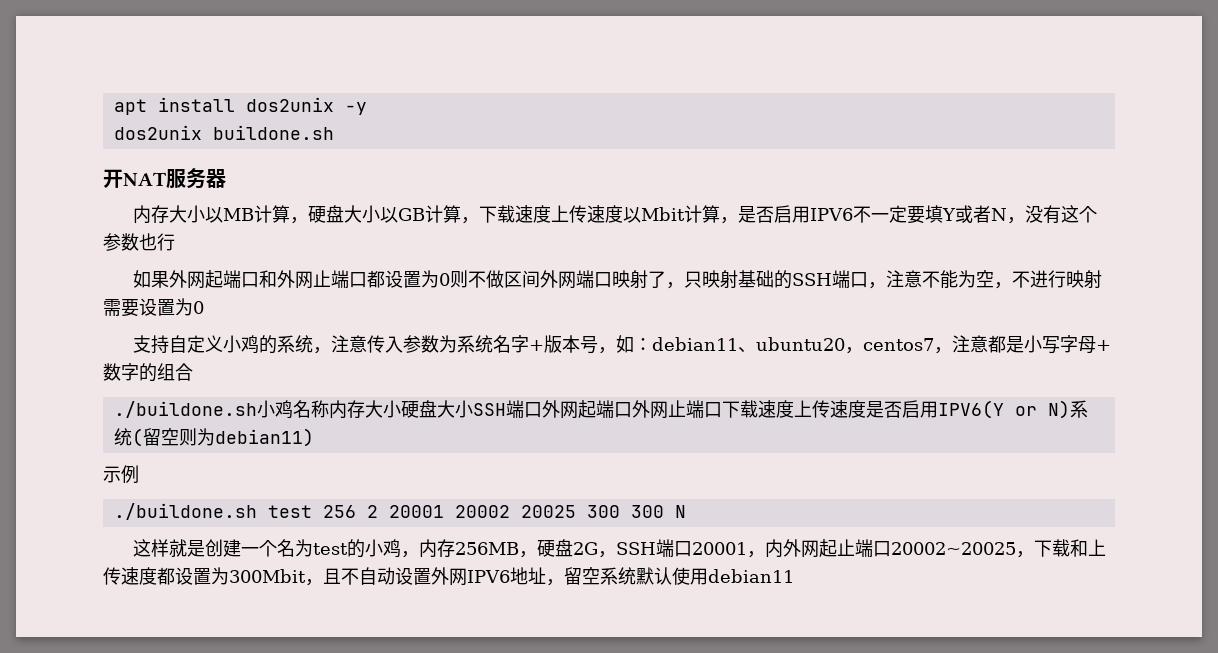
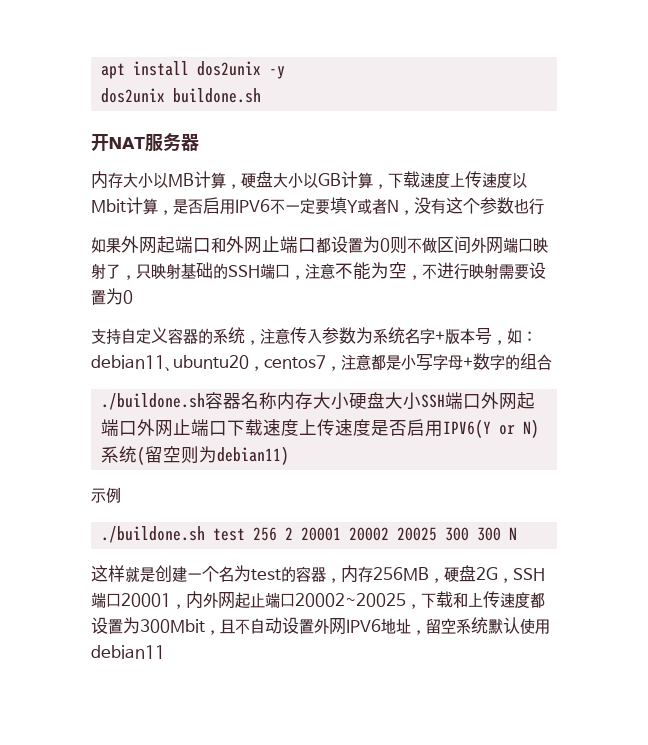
- 支持自定义小鸡的系统，注意传入参数为系统名字+版本号，如：debian11、ubuntu20，centos7，注意都是小写字母+数字的组合
+ 支持自定义容器的系统，注意传入参数为系统名字+版本号，如：debian11、ubuntu20，centos7，注意都是小写字母+数字的组合
- ./buildone.sh小鸡名称内存大小硬盘大小SSH端口外网起端口外网止端口下载速度上传速度是否启用IPV6(Y or N)系统(留空则为debian11)
+ ./buildone.sh容器名称内存大小硬盘大小SSH端口外网起端口外网止端口下载速度上传速度是否启用IPV6(Y or N)系统(留空则为debian11)
- 这样就是创建一个名为test的小鸡，内存256MB，硬盘2G，SSH端口20001，内外网起止端口20002~20025，下载和上传速度都设置为300Mbit，且不自动设置外网IPV6地址，留空系统默认使用debian11
+ 这样就是创建一个名为test的容器，内存256MB，硬盘2G，SSH端口20001，内外网起止端口20002~20025，下载和上传速度都设置为300Mbit，且不自动设置外网IPV6地址，留空系统默认使用debian11

